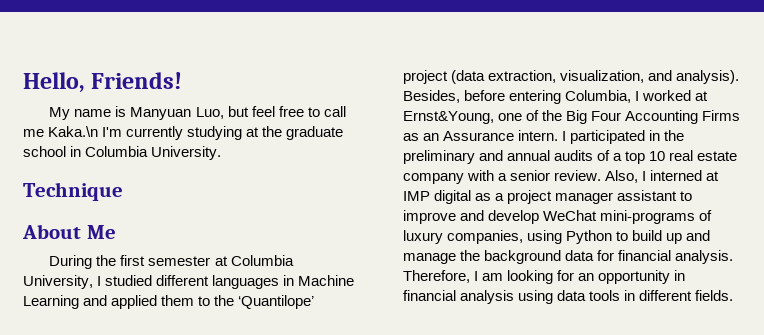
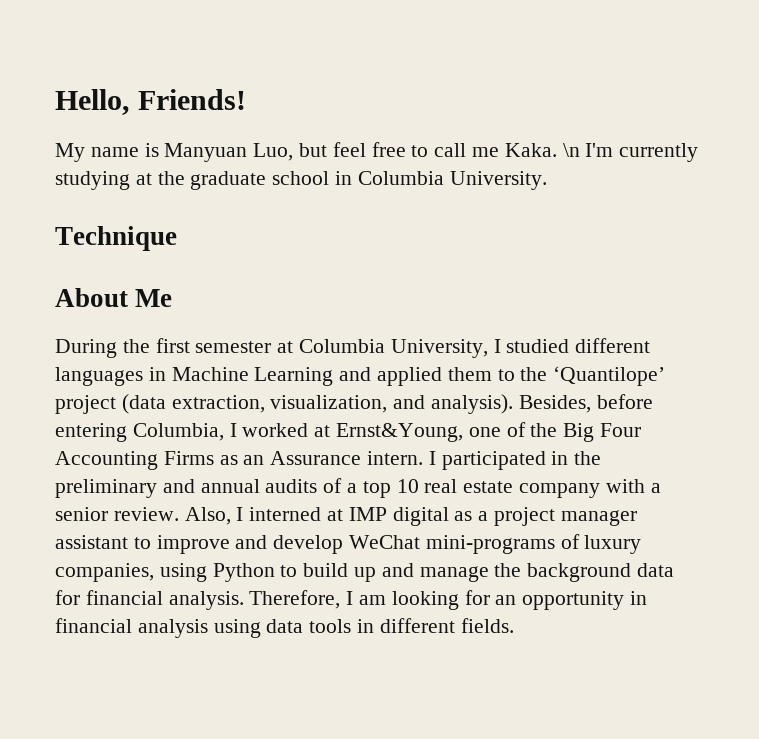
- My name is Manyuan Luo, but feel free to call me Kaka.\n I'm currently studying at the graduate school in Columbia University.
+ My name is Manyuan Luo, but feel free to call me Kaka. \n I'm currently studying at the graduate school in Columbia University.

